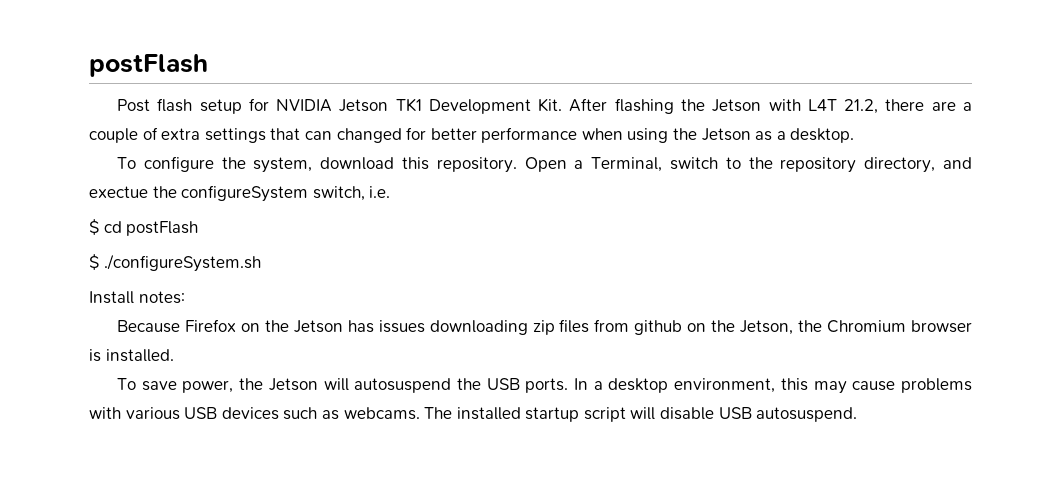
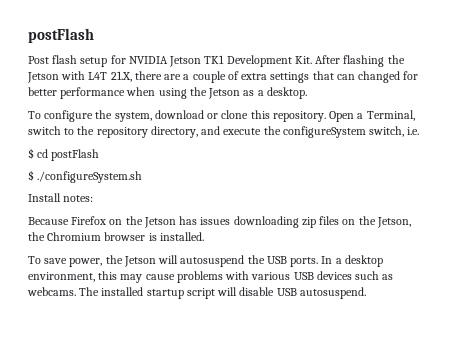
- Post flash setup for NVIDIA Jetson TK1 Development Kit. After flashing the Jetson with L4T 21.2, there are a couple of extra settings that can changed for better performance when using the Jetson as a desktop.
+ Post flash setup for NVIDIA Jetson TK1 Development Kit. After flashing the Jetson with L4T 21.X, there are a couple of extra settings that can changed for better performance when using the Jetson as a desktop.
- To configure the system, download this repository.
+ To configure the system, download or clone this repository.
- Open a Terminal, switch to the repository directory, and exectue the configureSystem switch, i.e.
+ Open a Terminal, switch to the repository directory, and execute the configureSystem switch, i.e.
- Because Firefox on the Jetson has issues downloading zip files from github on the Jetson, the Chromium browser is installed.
+ Because Firefox on the Jetson has issues downloading zip files on the Jetson, the Chromium browser is installed.

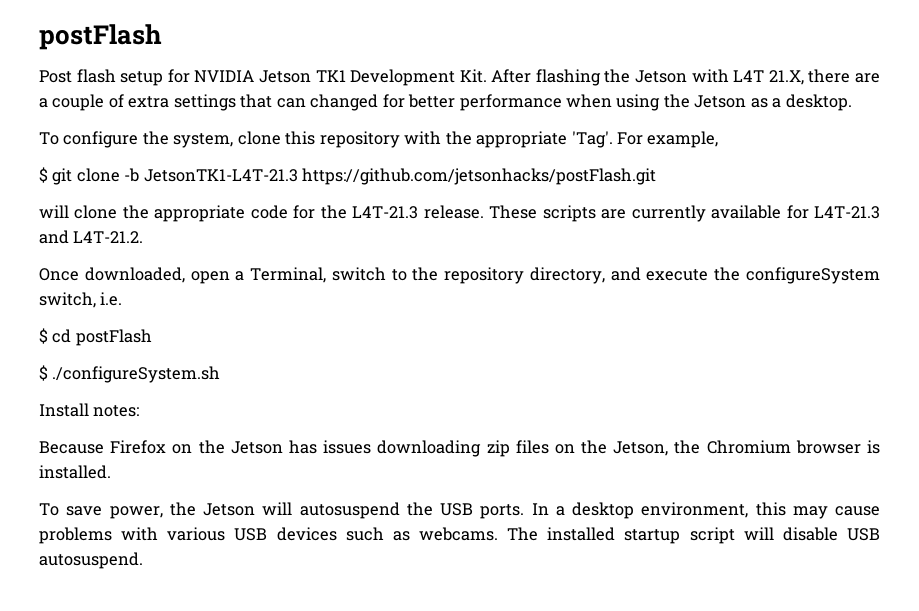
- To configure the system, download or clone this repository. Open a Terminal, switch to the repository directory, and execute the configureSystem switch, i.e.
+ To configure the system, clone this repository with the appropriate 'Tag'. For example,
+ $ git clone -b JetsonTK1-L4T-21.3 https://github.com/jetsonhacks/postFlash.git
+ will clone the appropriate code for the L4T-21.3 release. These scripts are currently available for L4T-21.3 and L4T-21.2.
+ Once downloaded, open a Terminal, switch to the repository directory, and execute the configureSystem switch, i.e.

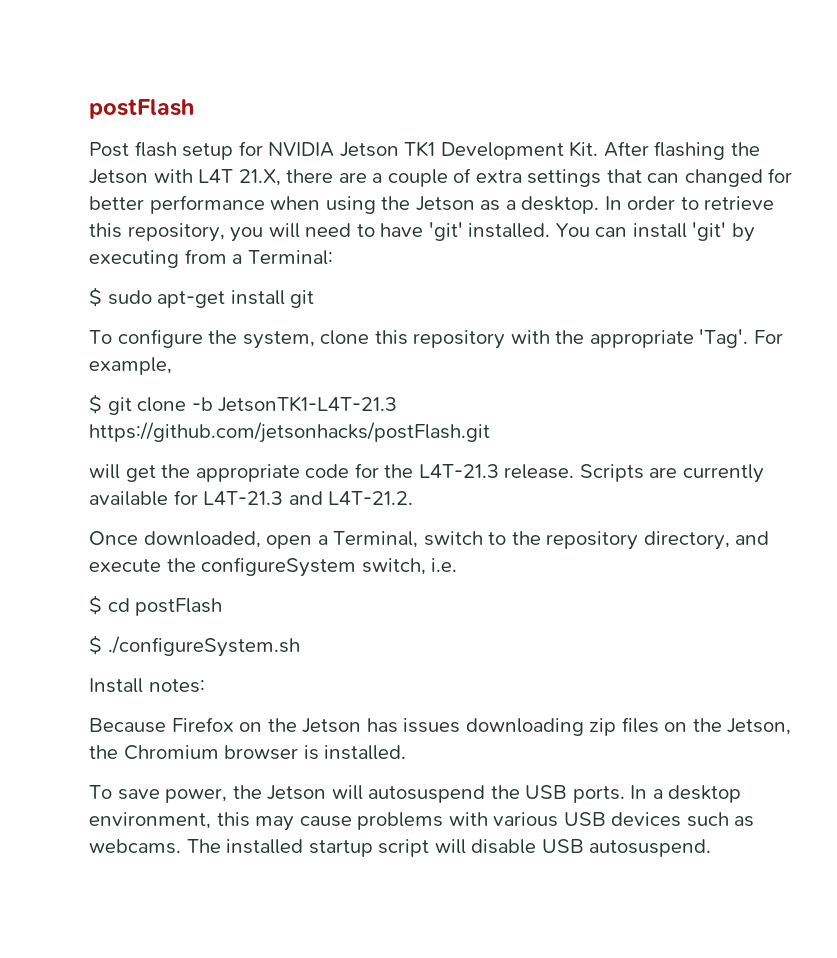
+ In order to retrieve this repository, you will need to have 'git' installed. You can install 'git' by executing from a Terminal:
+ $ sudo apt-get install git
- will clone the appropriate code for the L4T-21.3 release.
+ will get the appropriate code for the L4T-21.3 release.
- These scripts are currently available for L4T-21.3 and L4T-21.2.
+ Scripts are currently available for L4T-21.3 and L4T-21.2.

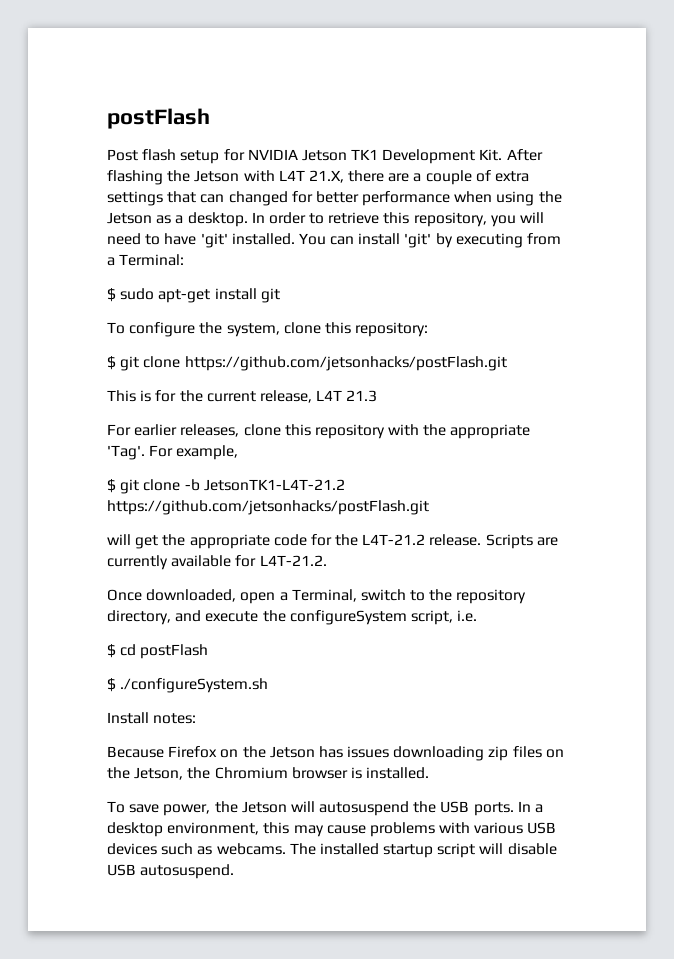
- To configure the system, clone this repository with the appropriate 'Tag'.
+ To configure the system, clone this repository:
+ $ git clone https://github.com/jetsonhacks/postFlash.git
+ This is for the current release, L4T 21.3
+ For earlier releases, clone this repository with the appropriate 'Tag'.
- $ git clone -b JetsonTK1-L4T-21.3 https://github.com/jetsonhacks/postFlash.git
+ $ git clone -b JetsonTK1-L4T-21.2 https://github.com/jetsonhacks/postFlash.git
- will get the appropriate code for the L4T-21.3 release.
+ will get the appropriate code for the L4T-21.2 release.
- Scripts are currently available for L4T-21.3 and L4T-21.2.
+ Scripts are currently available for L4T-21.2.
- Once downloaded, open a Terminal, switch to the repository directory, and execute the configureSystem switch, i.e.
+ Once downloaded, open a Terminal, switch to the repository directory, and execute the configureSystem script, i.e.

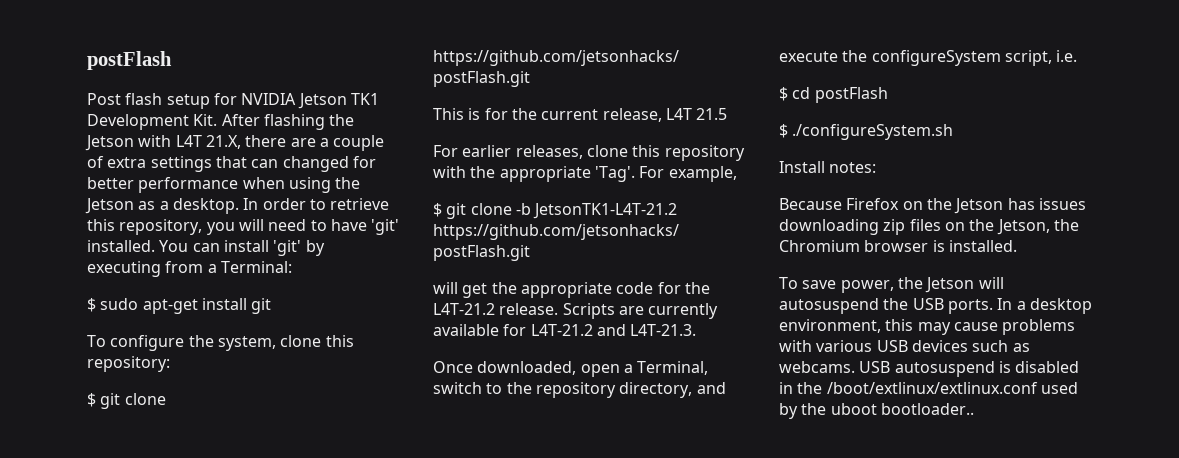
- This is for the current release, L4T 21.3
+ This is for the current release, L4T 21.5
- Scripts are currently available for L4T-21.2.
+ Scripts are currently available for L4T-21.2 and L4T-21.3.
- The installed startup script will disable USB autosuspend.
+ USB autosuspend is disabled in the /boot/extlinux/extlinux.conf used by the uboot bootloader..

